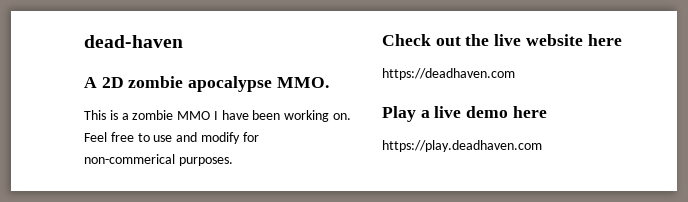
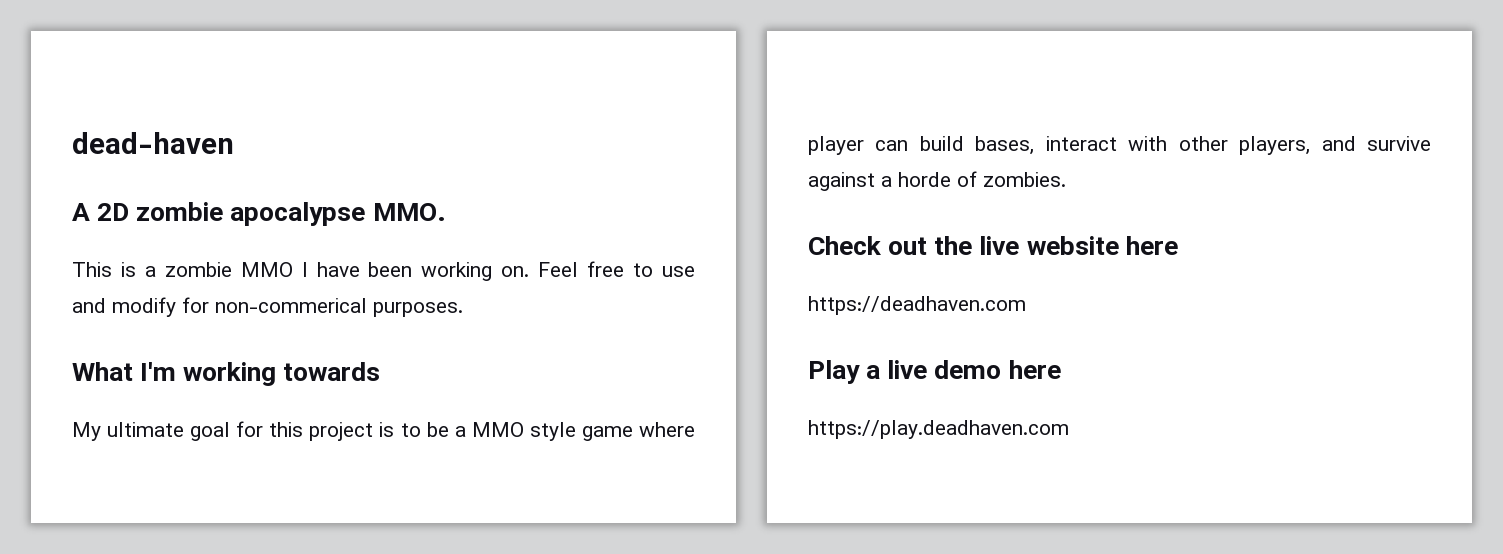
+ What I'm working towards
+ My ultimate goal for this project is to be a MMO style game where player can build bases, interact with other players, and survive against a horde of zombies.

